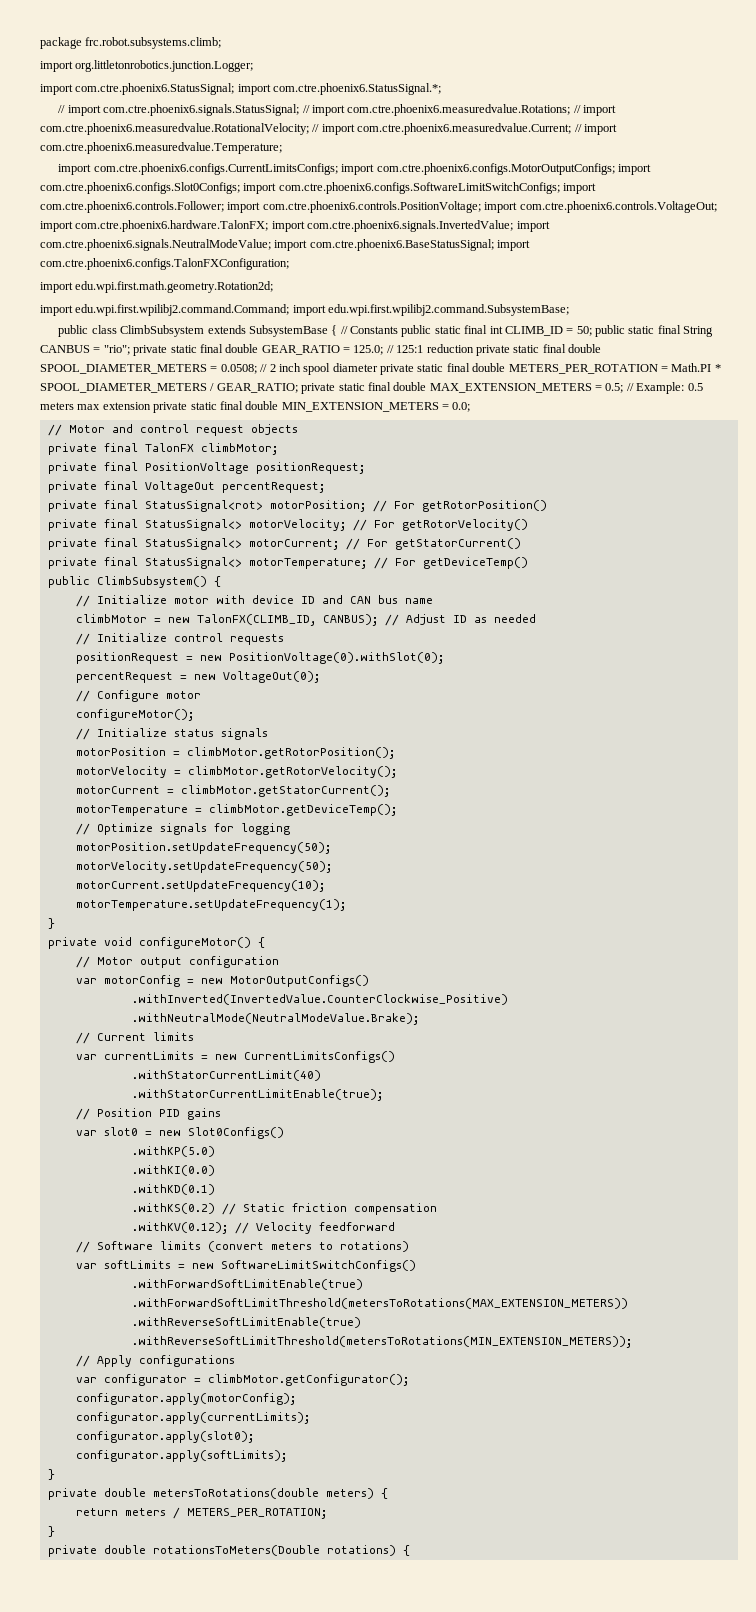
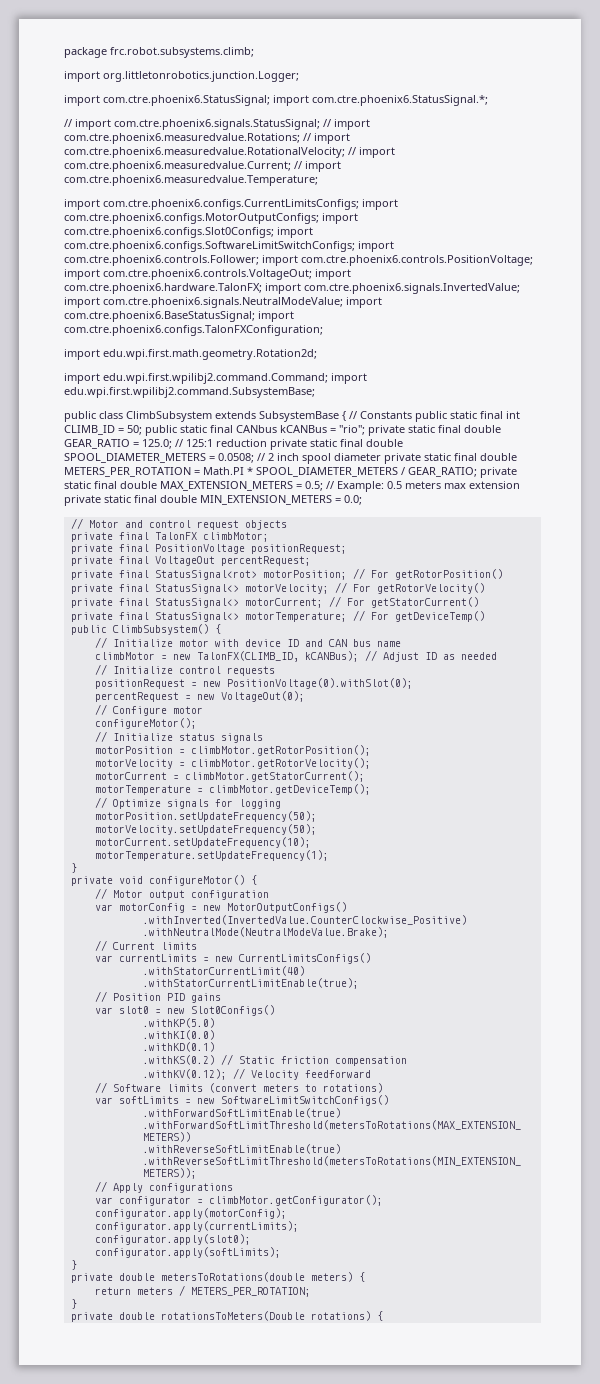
- public static final String CANBUS = "rio";
+ public static final CANbus kCANBus = "rio";
- climbMotor = new TalonFX(CLIMB_ID, CANBUS); // Adjust ID as needed
+ climbMotor = new TalonFX(CLIMB_ID, kCANBus); // Adjust ID as needed

